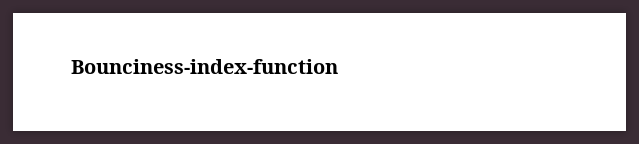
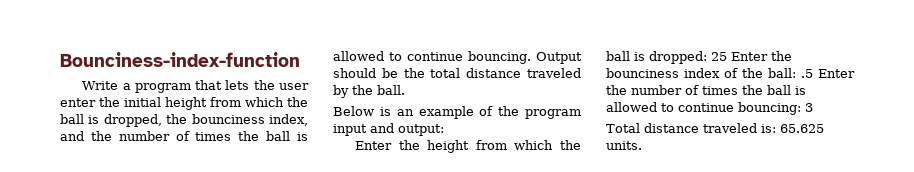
+ Write a program that lets the user enter the initial height from which the ball is dropped, the bounciness index, and the number of times the ball is allowed to continue bouncing. Output should be the total distance traveled by the ball.
+ Below is an example of the program input and output:
+ Enter the height from which the ball is dropped: 25 Enter the bounciness index of the ball: .5 Enter the number of times the ball is allowed to continue bouncing: 3
+ Total distance traveled is: 65.625 units.

